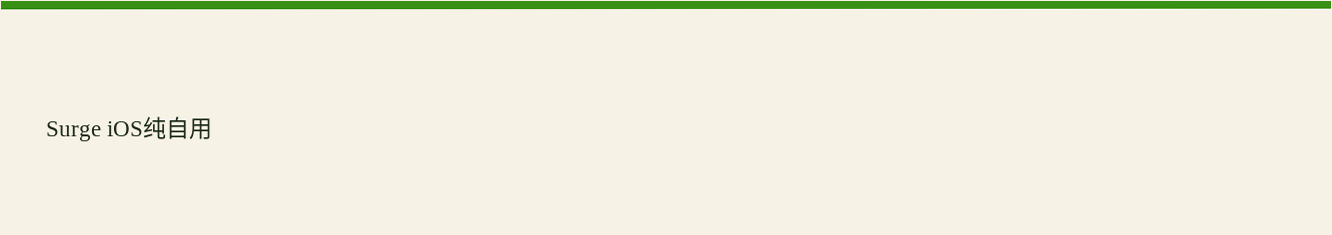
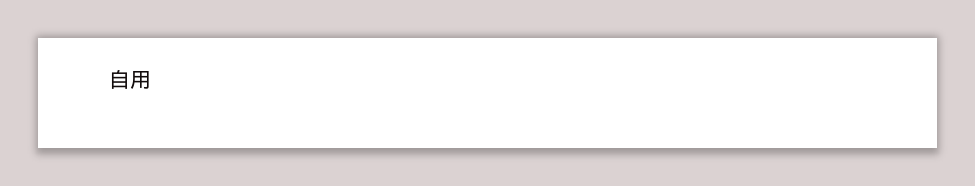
- Surge iOS纯自用
+ 自用

